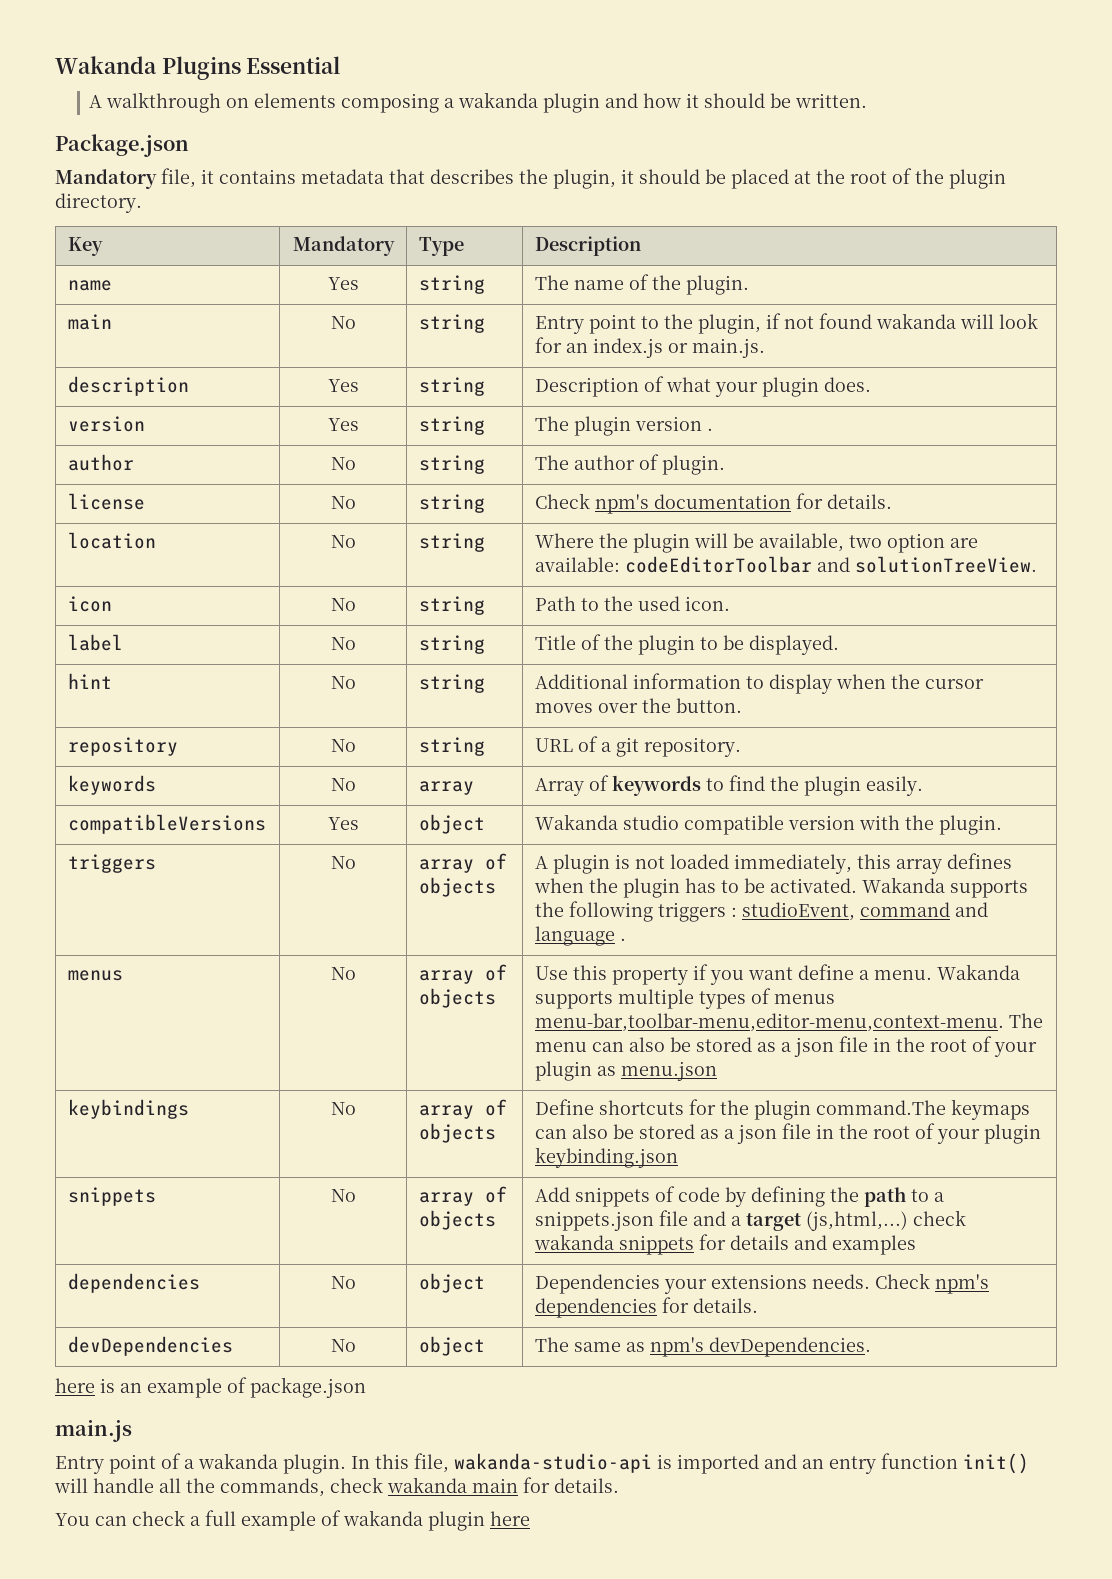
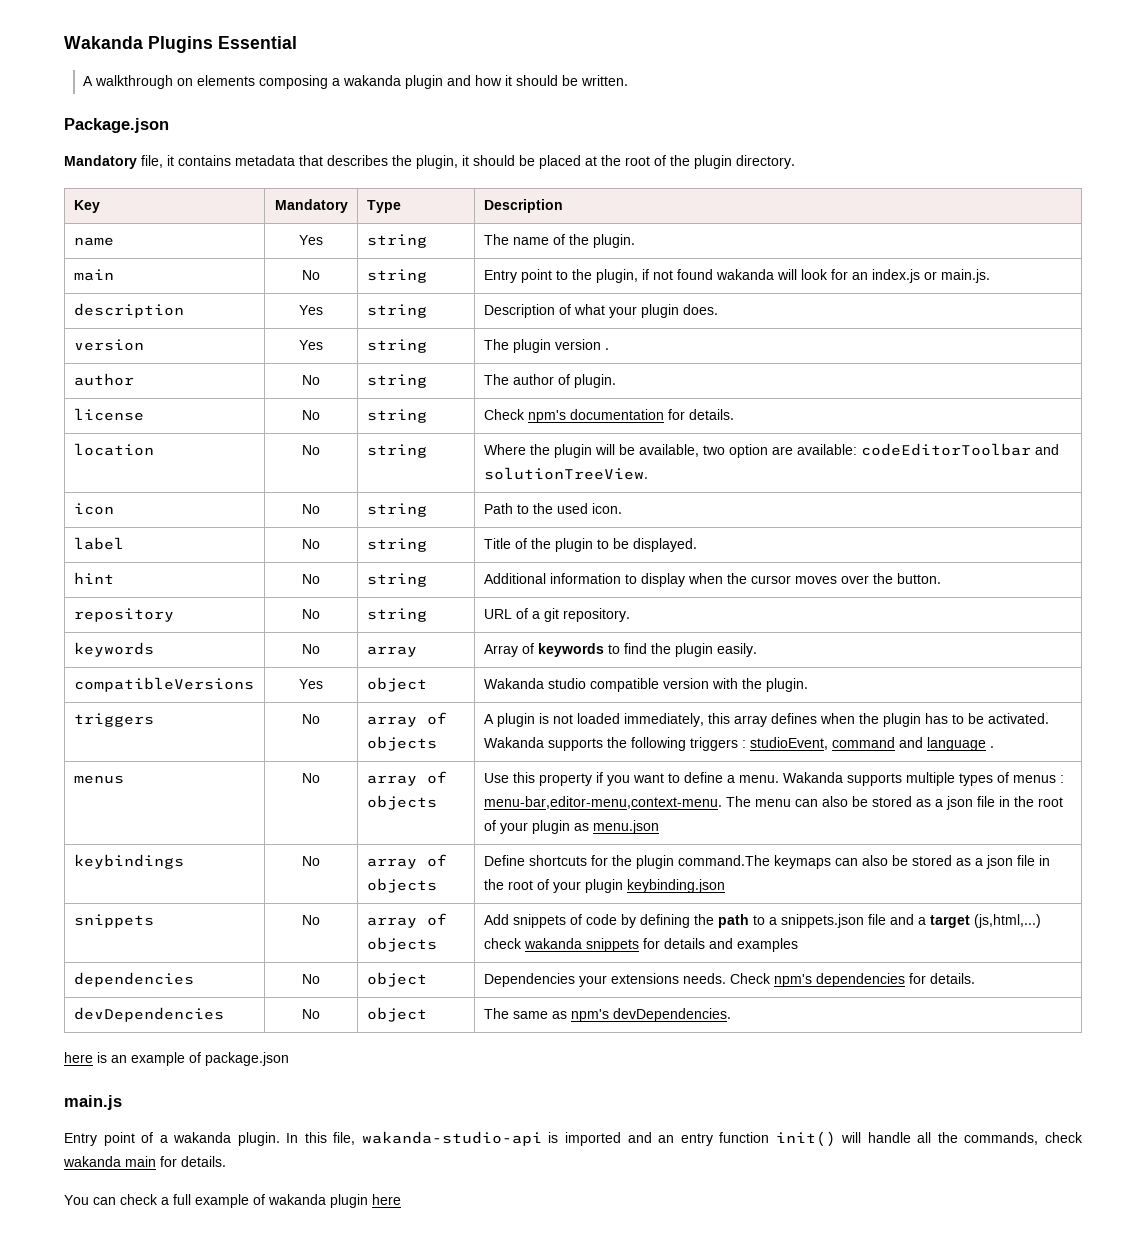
- Use this property if you want define a menu.
+ Use this property if you want to define a menu.
- Wakanda supports multiple types of menus menu-bar,toolbar-menu,editor-menu,context-menu.
+ Wakanda supports multiple types of menus : menu-bar,editor-menu,context-menu.

